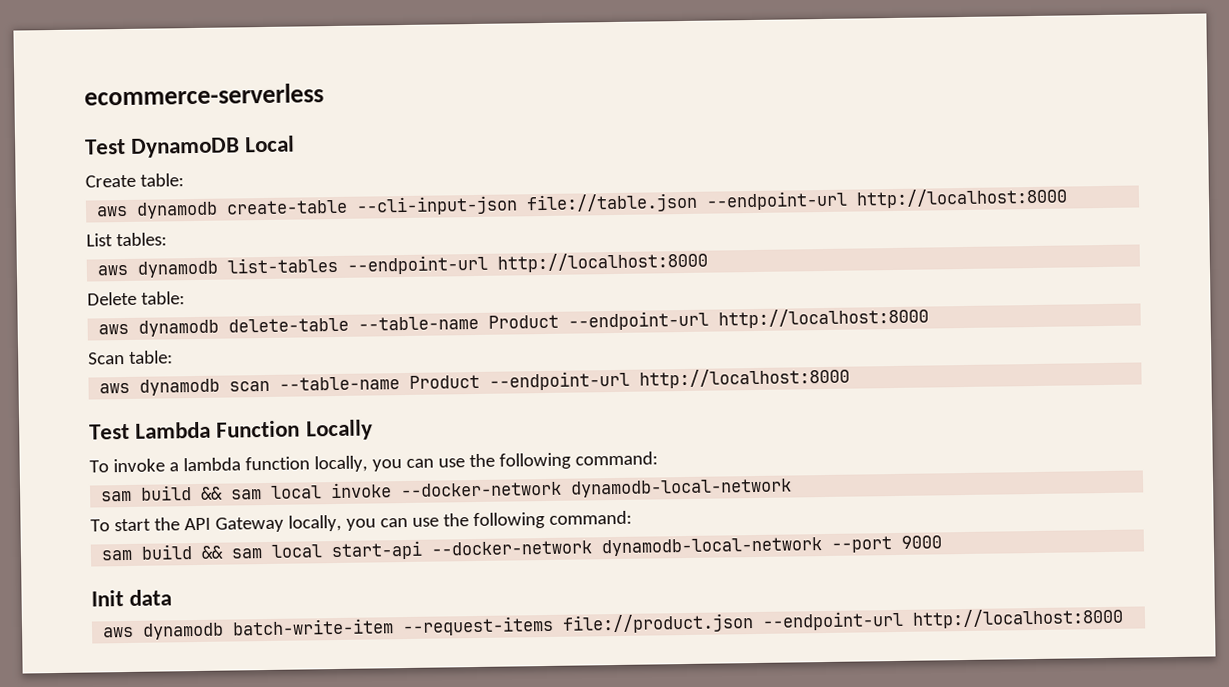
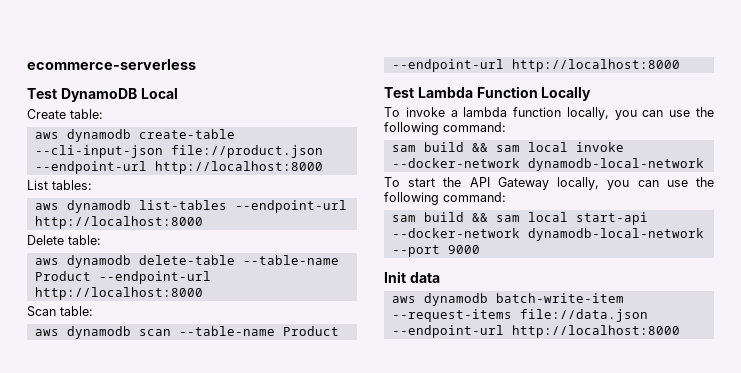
- aws dynamodb create-table --cli-input-json file://table.json --endpoint-url http://localhost:8000
+ aws dynamodb create-table --cli-input-json file://product.json --endpoint-url http://localhost:8000
- aws dynamodb batch-write-item --request-items file://product.json --endpoint-url http://localhost:8000
+ aws dynamodb batch-write-item --request-items file://data.json --endpoint-url http://localhost:8000

